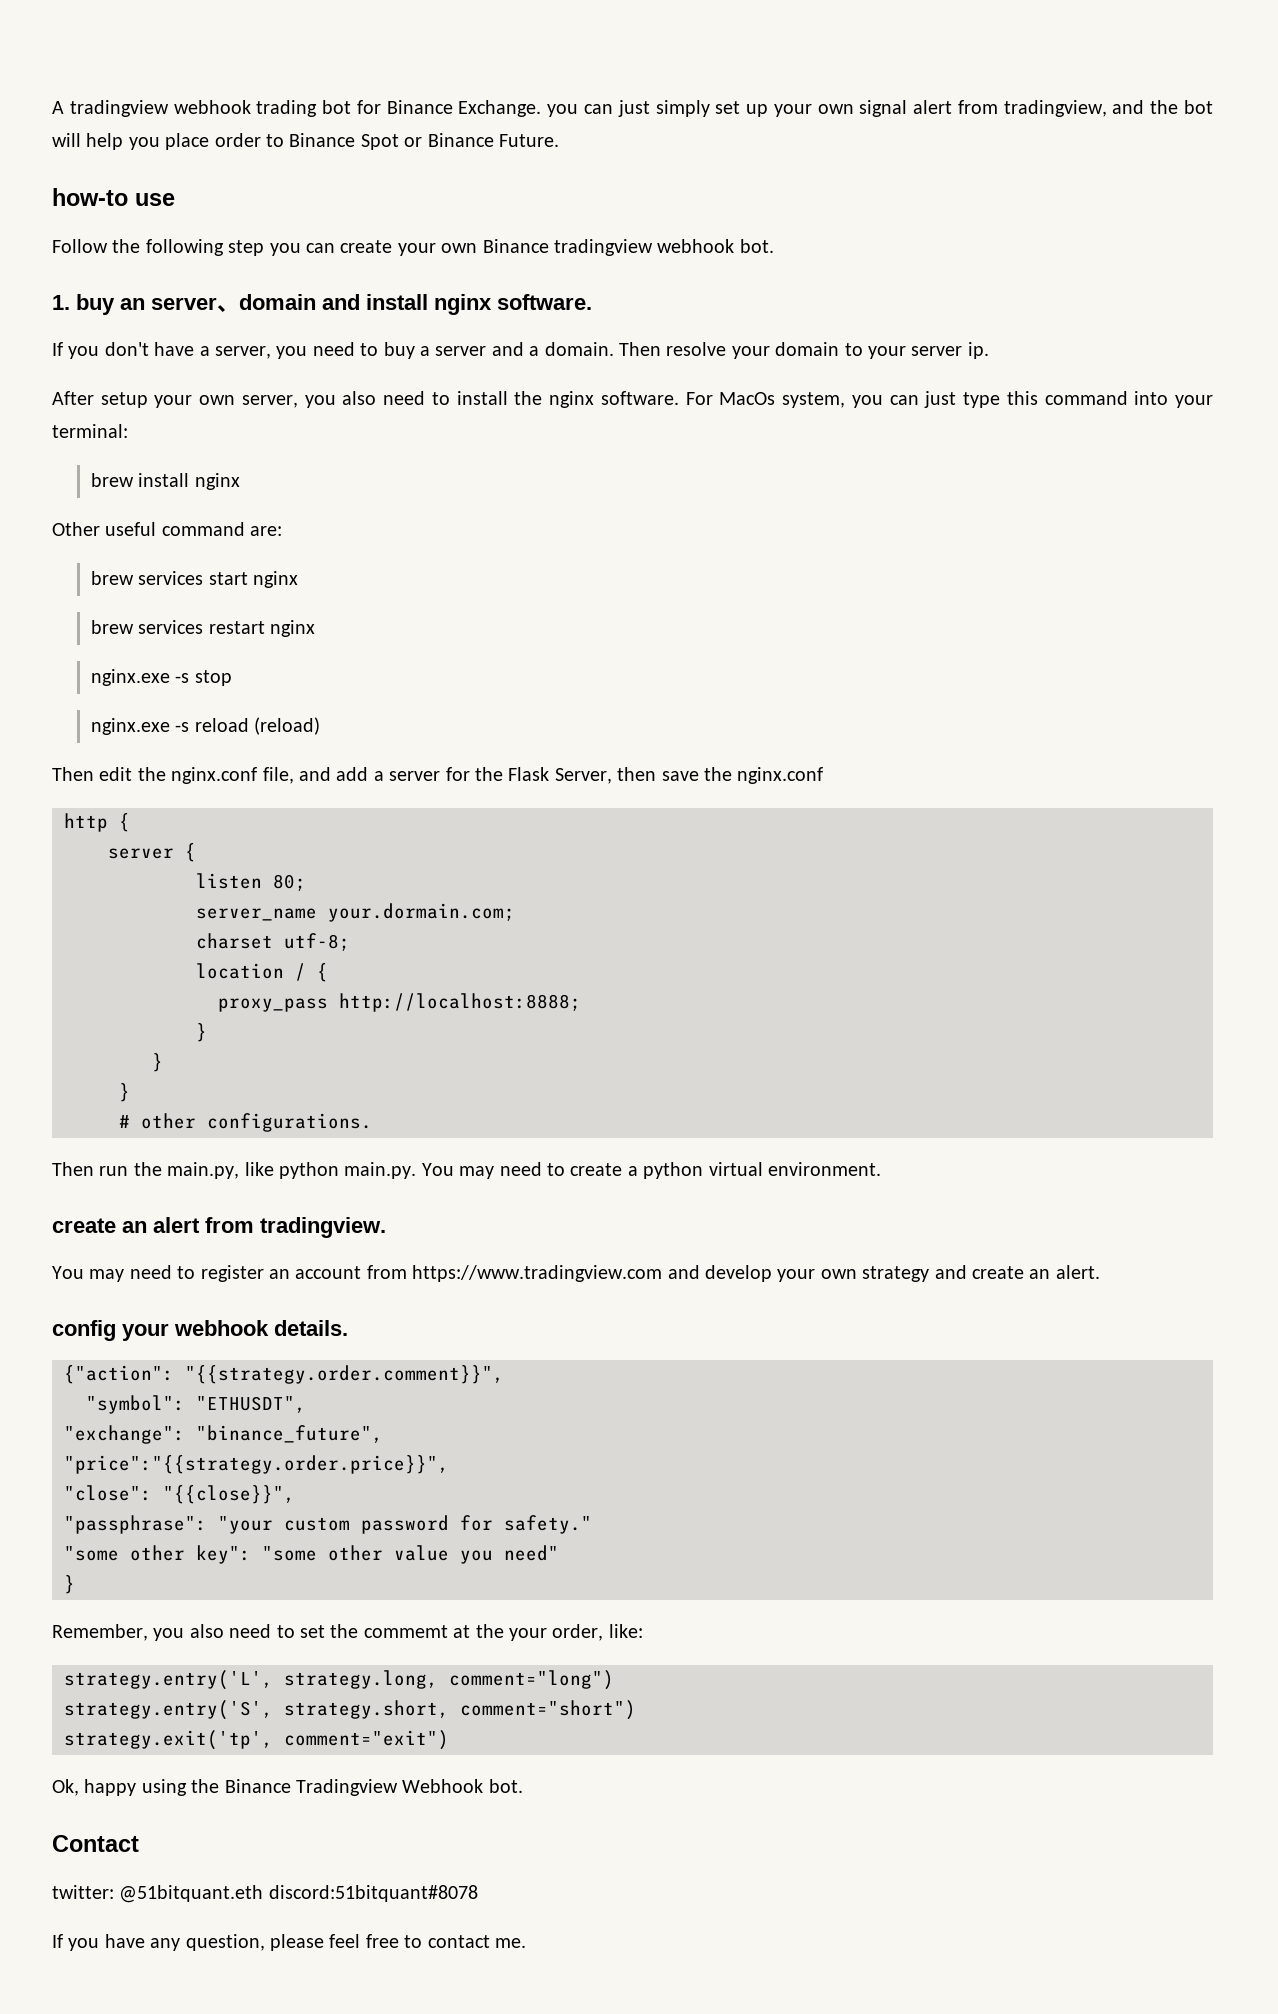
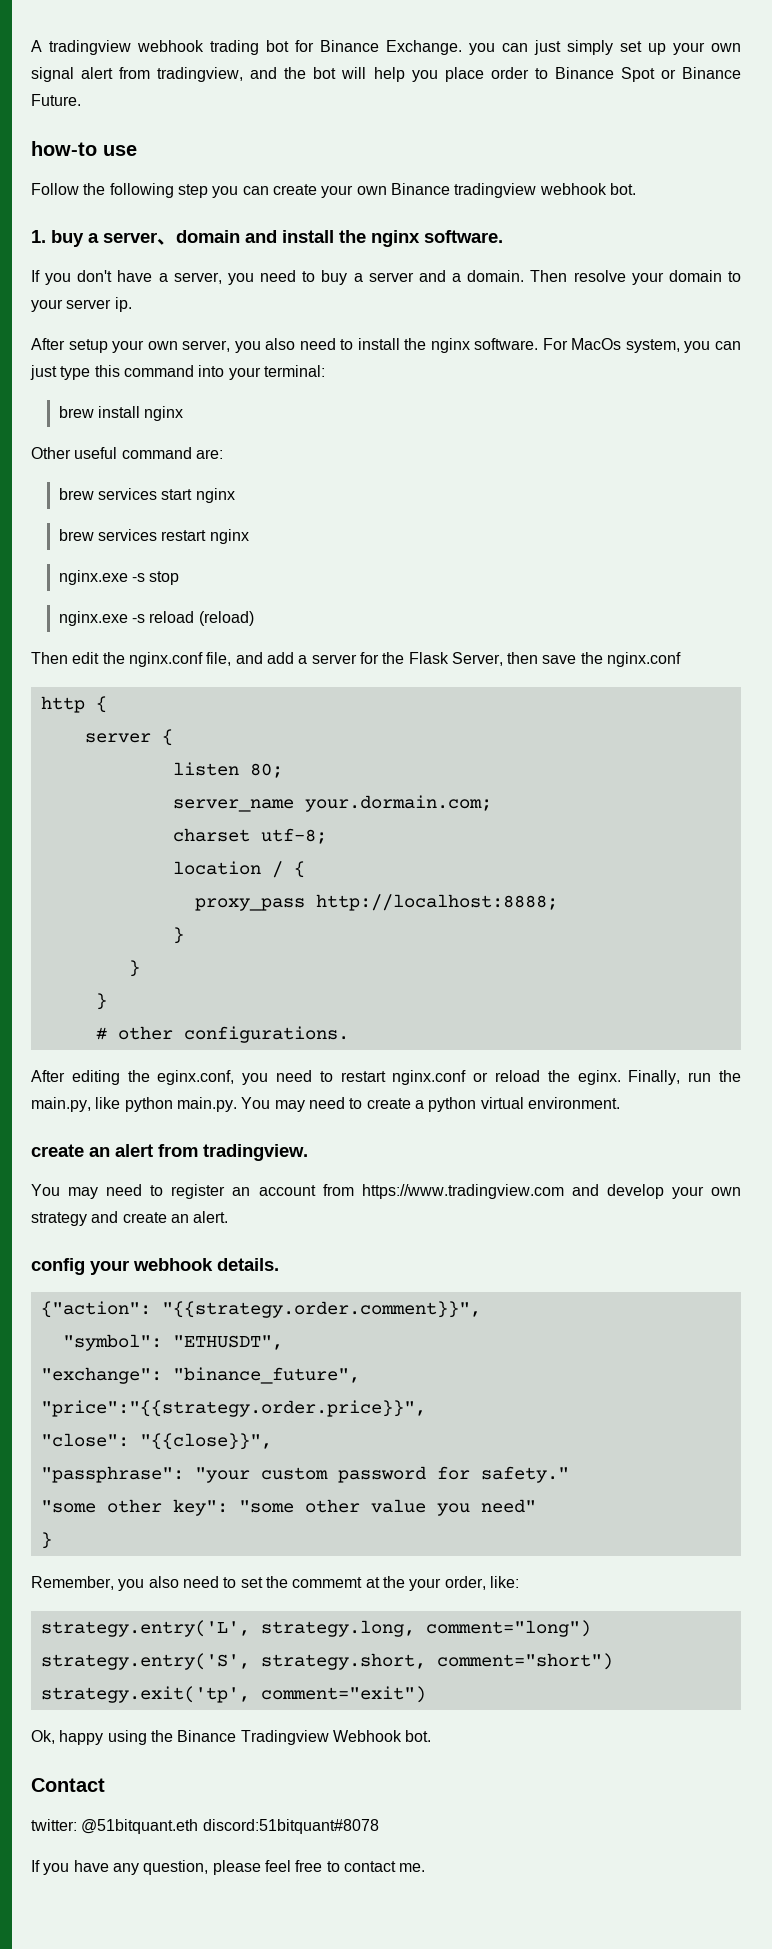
- 1. buy an server、domain and install nginx software.
+ 1. buy a server、domain and install the nginx software.
- Then run the main.py, like python main.py. You may need to create a python virtual environment.
+ After editing the eginx.conf, you need to restart nginx.conf or reload the eginx. Finally, run the main.py, like python main.py. You may need to create a python virtual environment.

